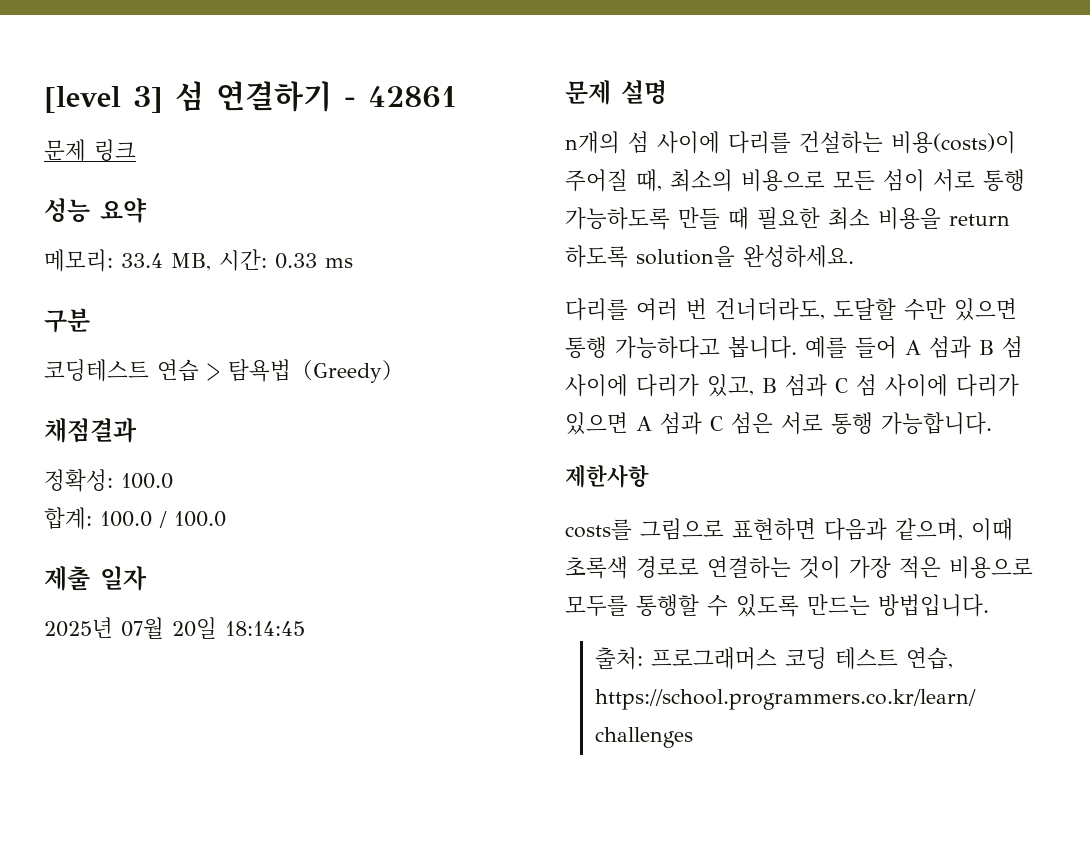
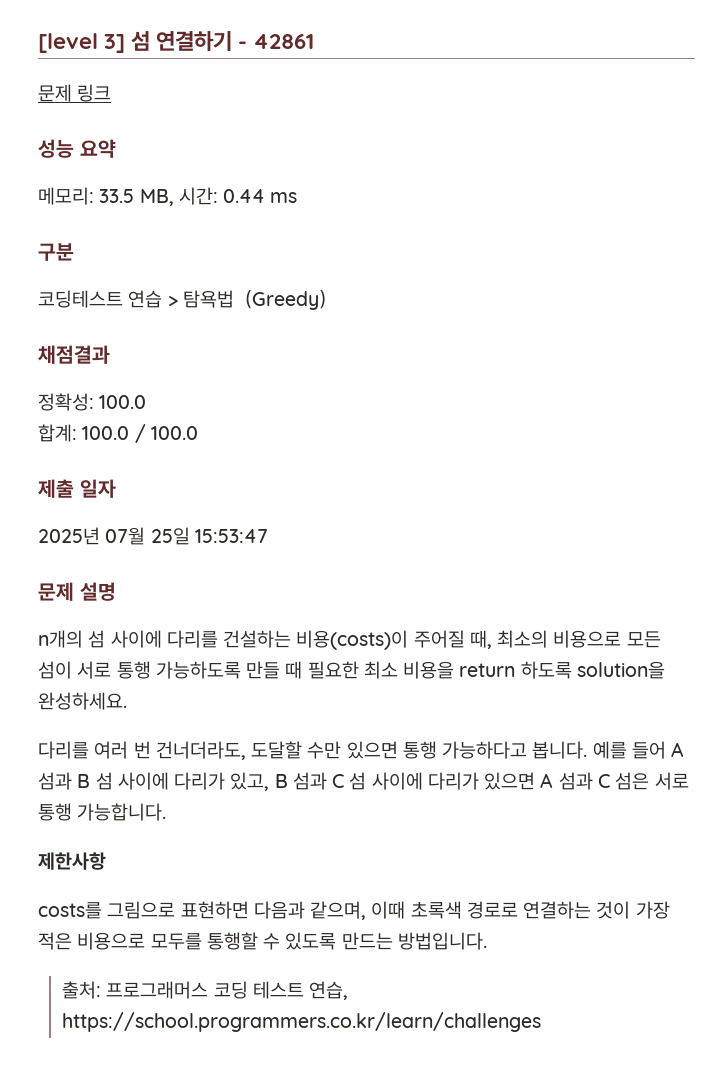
- 메모리: 33.4 MB, 시간: 0.33 ms
+ 메모리: 33.5 MB, 시간: 0.44 ms
- 2025년 07월 20일 18:14:45
+ 2025년 07월 25일 15:53:47

